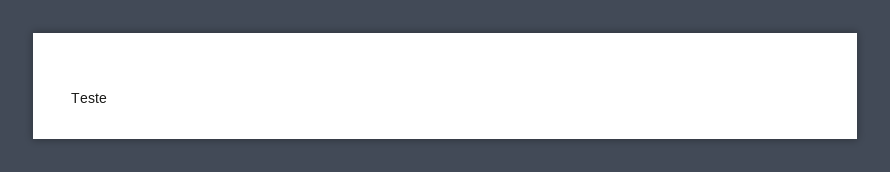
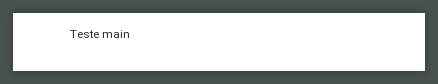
- Teste
+ Teste main

